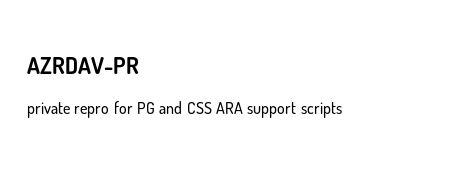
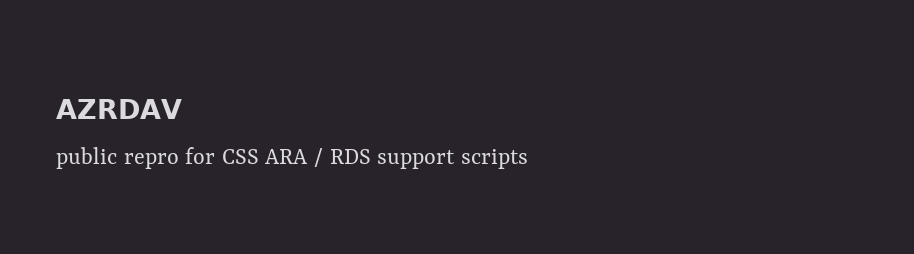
- AZRDAV-PR
- private repro for PG and CSS ARA support scripts
+ AZRDAV
+ public repro for CSS ARA / RDS support scripts

